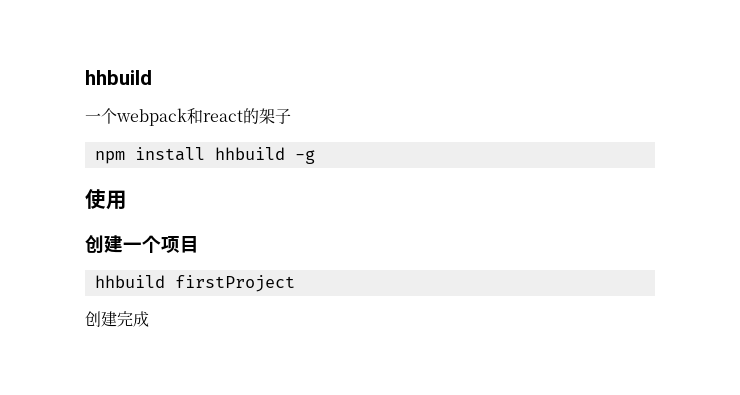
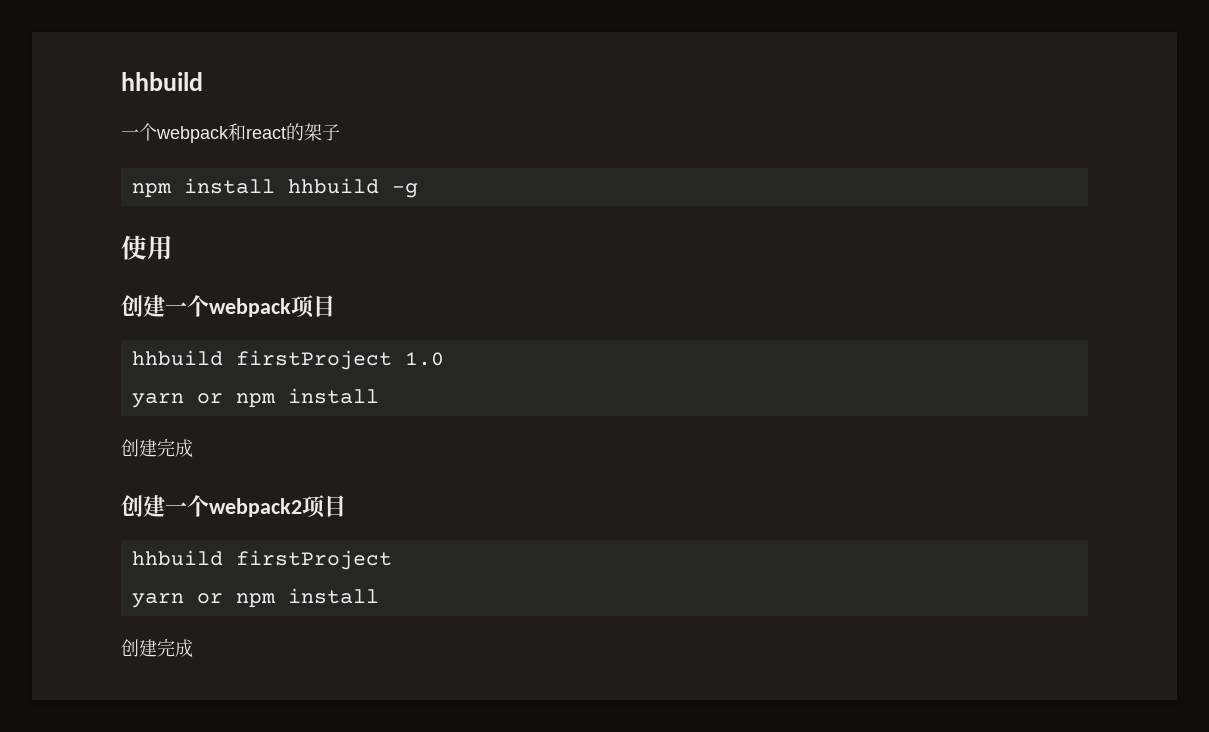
- 创建一个项目
+ 创建一个webpack项目
+ hhbuild firstProject 1.0
+ yarn or npm install
+ 创建完成
+ 创建一个webpack2项目
  hhbuild firstProject
+ yarn or npm install

